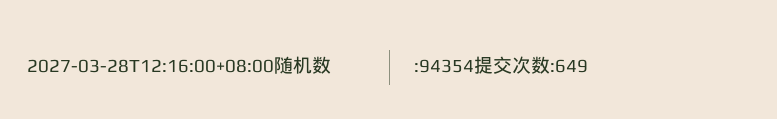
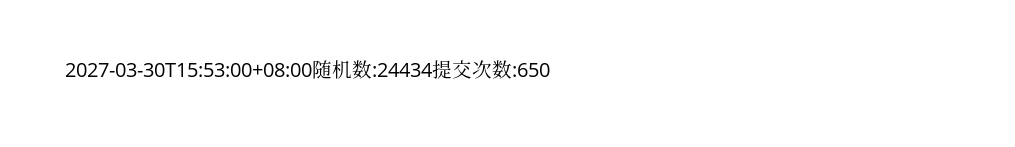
- 2027-03-28T12:16:00+08:00随机数:94354提交次数:649
+ 2027-03-30T15:53:00+08:00随机数:24434提交次数:650

